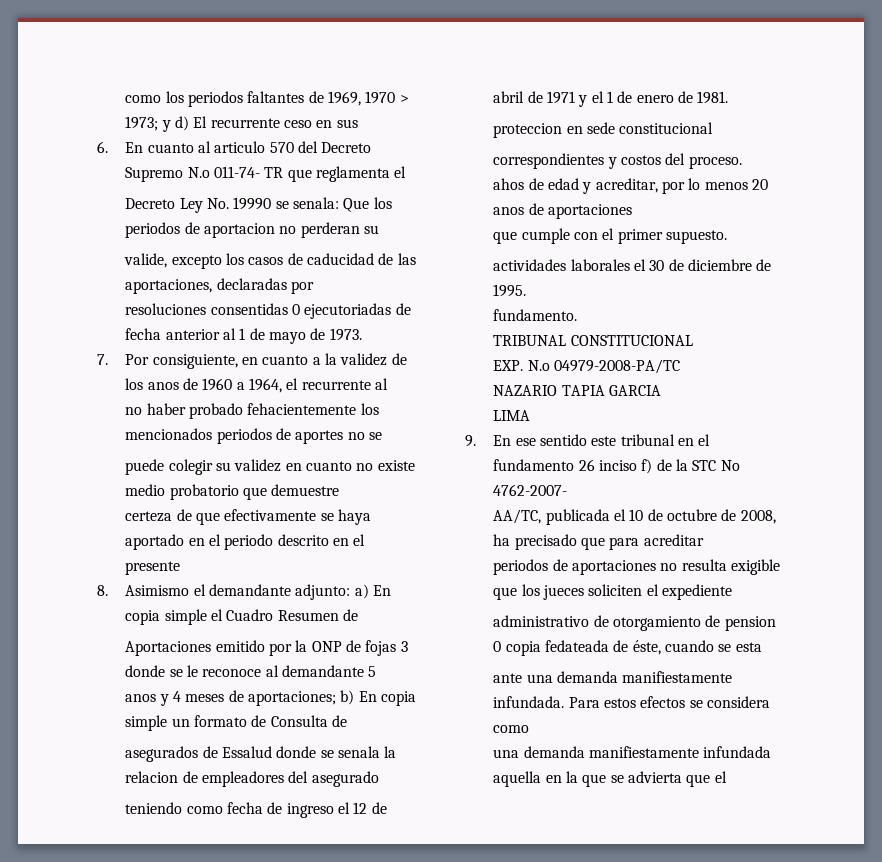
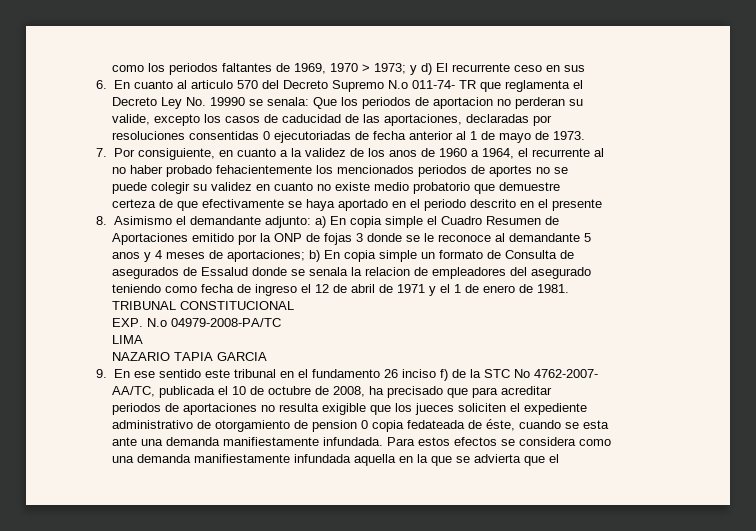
- proteccion en sede constitucional
- correspondientes y costos del proceso.
- ahos de edad y acreditar, por lo menos 20 anos de aportaciones
- que cumple con el primer supuesto.
- actividades laborales el 30 de diciembre de 1995.
- fundamento.
+ LIMA
- LIMA

